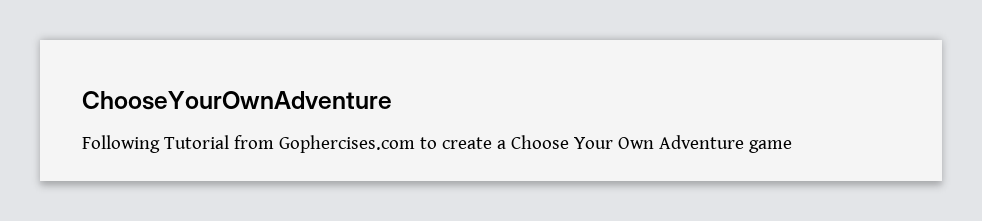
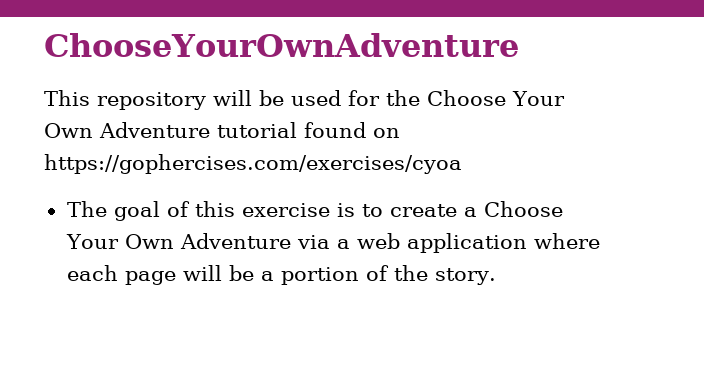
- Following Tutorial from Gophercises.com to create a Choose Your Own Adventure game
+ This repository will be used for the Choose Your Own Adventure tutorial found on https://gophercises.com/exercises/cyoa
+ The goal of this exercise is to create a Choose Your Own Adventure via a web application where each page will be a portion of the story.

